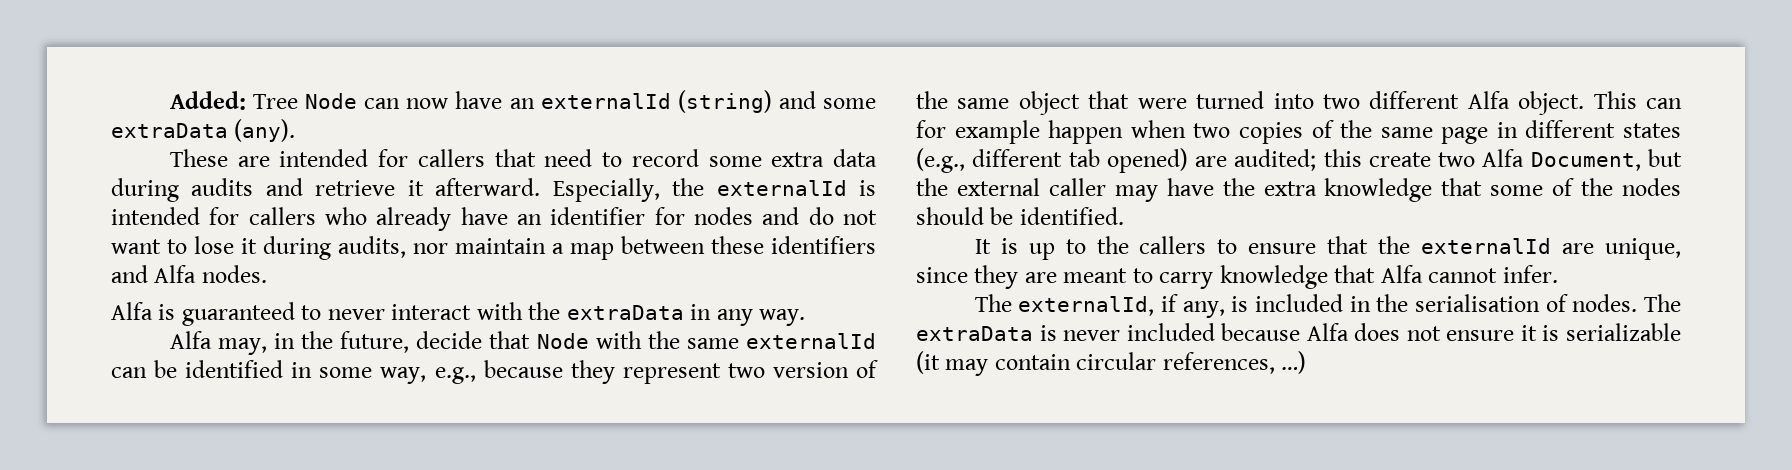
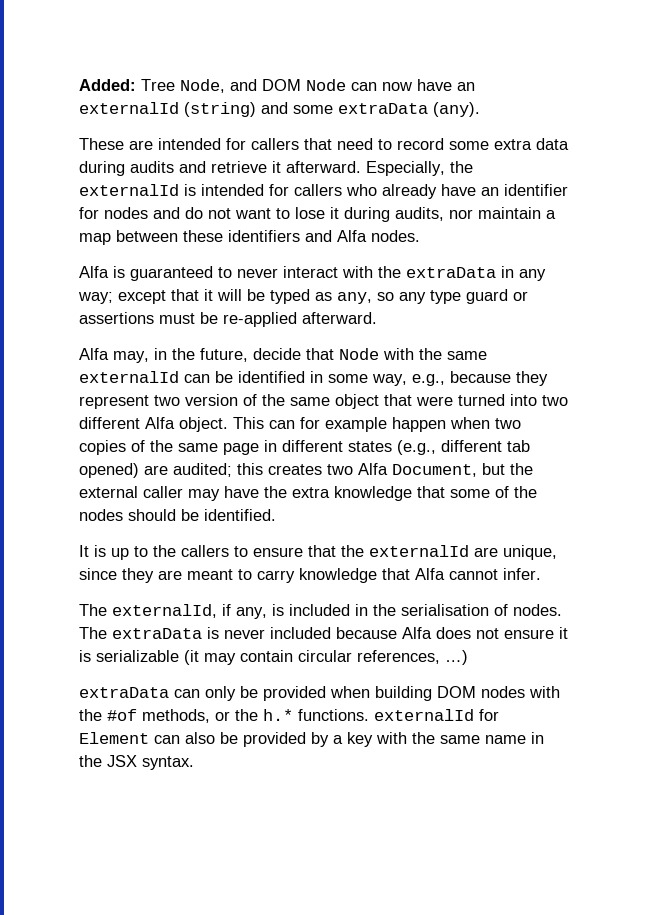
- Added: Tree Node can now have an externalId (string) and some extraData (any).
+ Added: Tree Node, and DOM Node can now have an externalId (string) and some extraData (any).
- Alfa is guaranteed to never interact with the extraData in any way.
+ Alfa is guaranteed to never interact with the extraData in any way; except that it will be typed as any, so any type guard or assertions must be re-applied afterward.
- This can for example happen when two copies of the same page in different states (e.g., different tab opened) are audited; this create two Alfa Document, but the external caller may have the extra knowledge that some of the nodes should be identified.
+ This can for example happen when two copies of the same page in different states (e.g., different tab opened) are audited; this creates two Alfa Document, but the external caller may have the extra knowledge that some of the nodes should be identified.
+ extraData can only be provided when building DOM nodes with the #of methods, or the h.* functions. externalId for Element can also be provided by a key with the same name in the JSX syntax.

